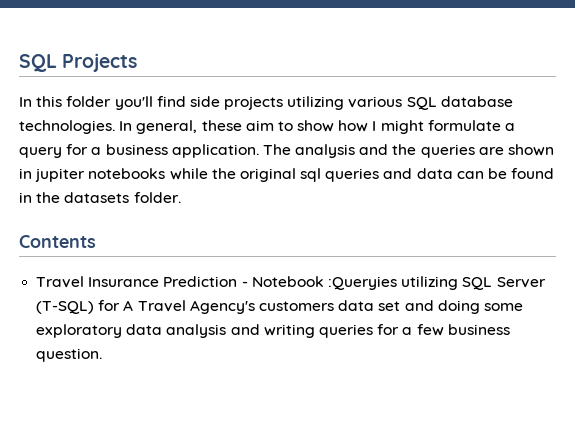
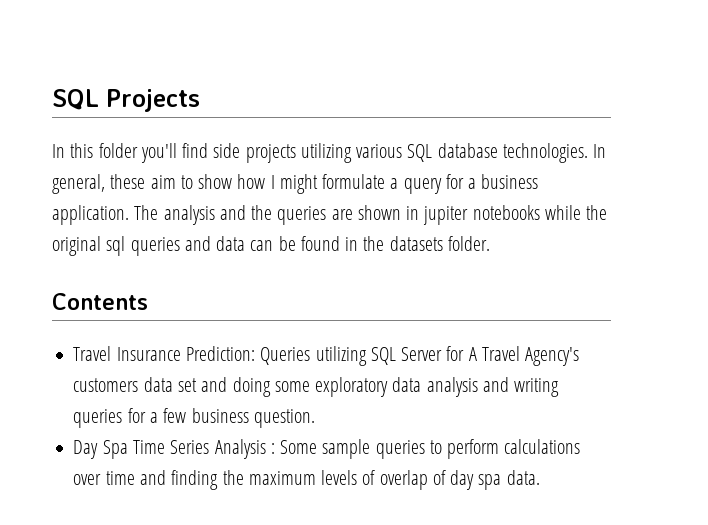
- Travel Insurance Prediction - Notebook :Queryies utilizing SQL Server (T-SQL) for A Travel Agency's customers data set and doing some exploratory data analysis and writing queries for a few business question.
+ Travel Insurance Prediction: Queries utilizing SQL Server for A Travel Agency's customers data set and doing some exploratory data analysis and writing queries for a few business question.
+ Day Spa Time Series Analysis : Some sample queries to perform calculations over time and finding the maximum levels of overlap of day spa data.

